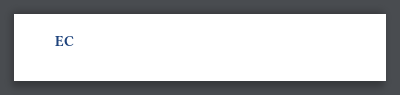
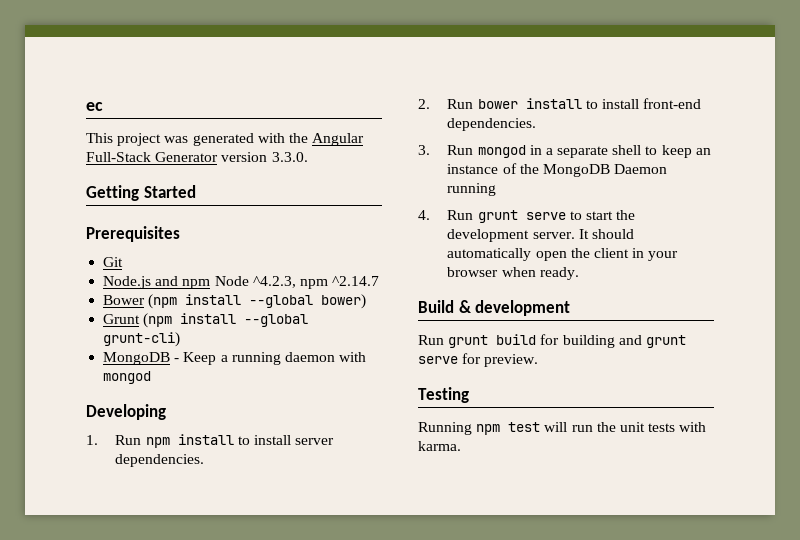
- EC
+ ec
+ This project was generated with the Angular Full-Stack Generator version 3.3.0.
+ Getting Started
+ Prerequisites
+ Git
+ Node.js and npm Node ^4.2.3, npm ^2.14.7
+ Bower (npm install --global bower)
+ Grunt (npm install --global grunt-cli)
+ MongoDB - Keep a running daemon with mongod
+ Developing
+ 1. Run npm install to install server dependencies.
+ 2. Run bower install to install front-end dependencies.
+ 3. Run mongod in a separate shell to keep an instance of the MongoDB Daemon running
+ 4. Run grunt serve to start the development server. It should automatically open the client in your browser when ready.
+ Build & development
+ Run grunt build for building and grunt serve for preview.
+ Testing
+ Running npm test will run the unit tests with karma.

